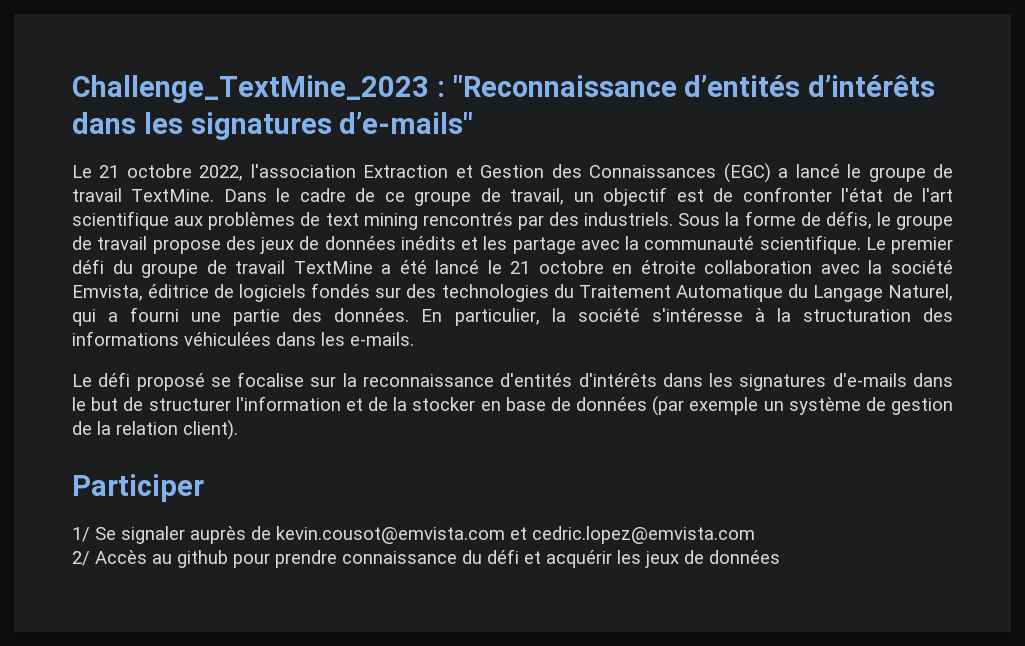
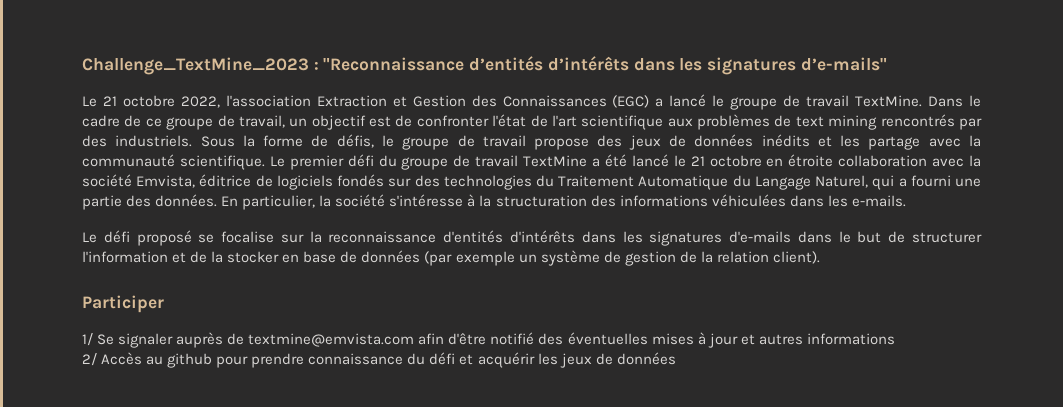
- 1/ Se signaler auprès de kevin.cousot@emvista.com et cedric.lopez@emvista.com
+ 1/ Se signaler auprès de textmine@emvista.com afin d'être notifié des éventuelles mises à jour et autres informations

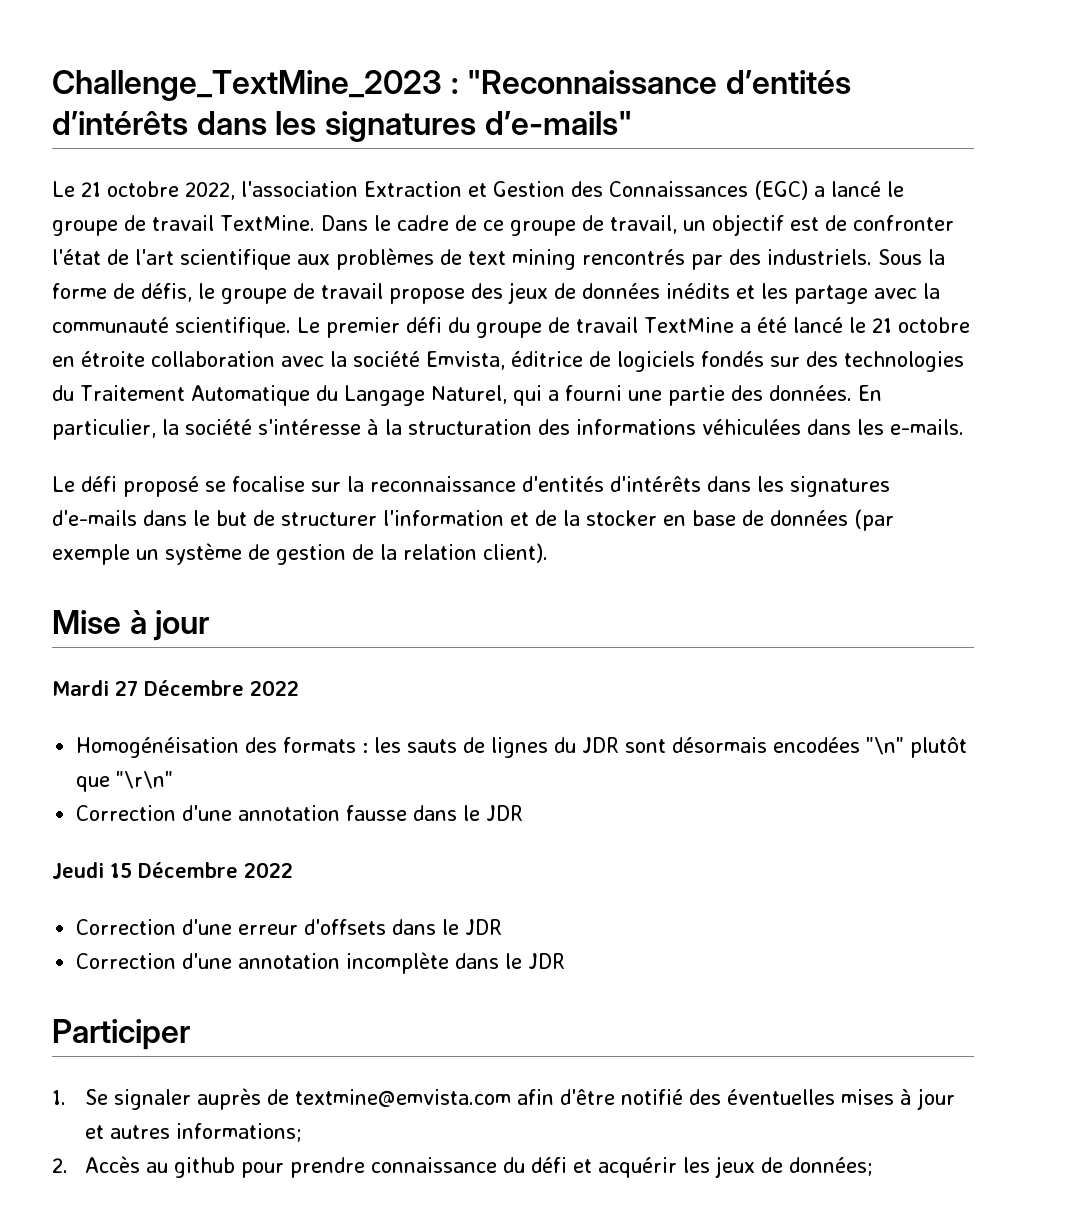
+ Mise à jour
+ Mardi 27 Décembre 2022
+ Homogénéisation des formats : les sauts de lignes du JDR sont désormais encodées "\n" plutôt que "\r\n"
+ Correction d'une annotation fausse dans le JDR
+ Jeudi 15 Décembre 2022
+ Correction d'une erreur d'offsets dans le JDR
+ Correction d'une annotation incomplète dans le JDR
- 1/ Se signaler auprès de textmine@emvista.com afin d'être notifié des éventuelles mises à jour et autres informations
- 2/ Accès au github pour prendre connaissance du défi et acquérir les jeux de données
+ 1. Se signaler auprès de textmine@emvista.com afin d'être notifié des éventuelles mises à jour et autres informations;
+ 2. Accès au github pour prendre connaissance du défi et acquérir les jeux de données;

